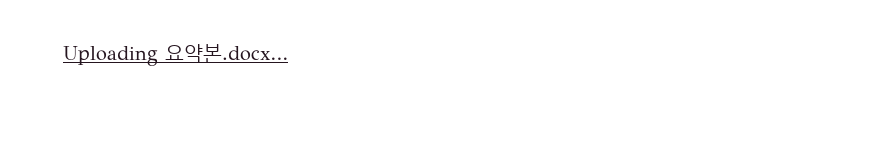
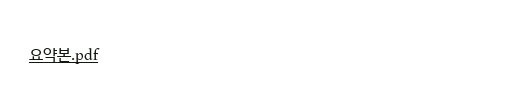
- Uploading 요약본.docx…
+ 요약본.pdf

